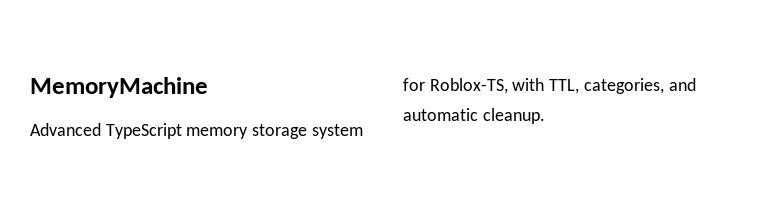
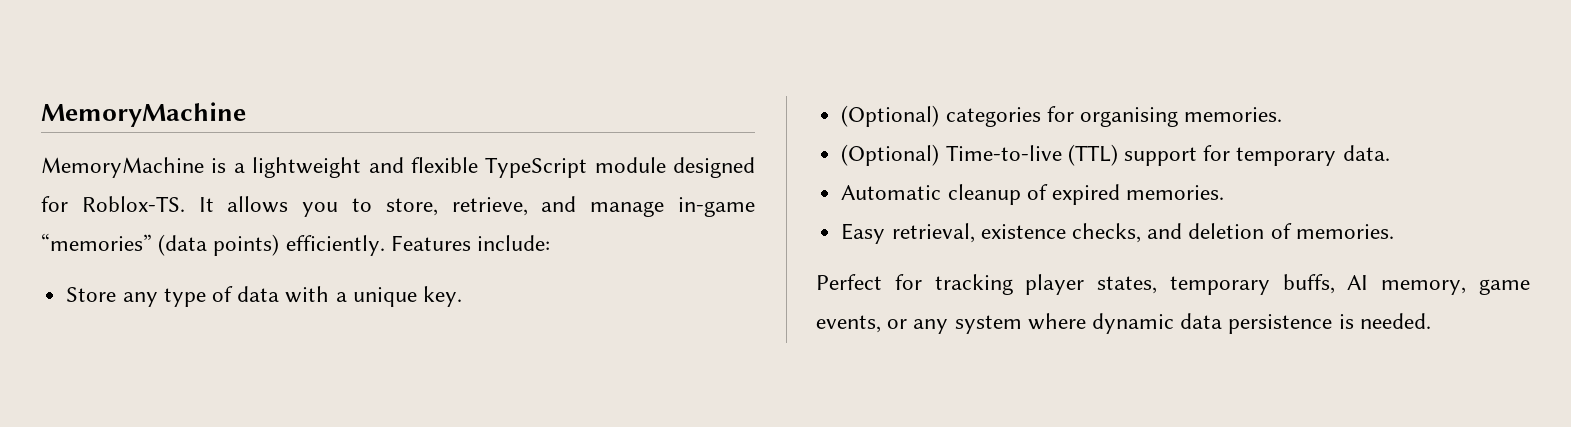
- Advanced TypeScript memory storage system for Roblox-TS, with TTL, categories, and automatic cleanup.
+ MemoryMachine is a lightweight and flexible TypeScript module designed for Roblox-TS. It allows you to store, retrieve, and manage in-game “memories” (data points) efficiently. Features include:
+ Store any type of data with a unique key.
+ (Optional) categories for organising memories.
+ (Optional) Time-to-live (TTL) support for temporary data.
+ Automatic cleanup of expired memories.
+ Easy retrieval, existence checks, and deletion of memories.
+ Perfect for tracking player states, temporary buffs, AI memory, game events, or any system where dynamic data persistence is needed.

